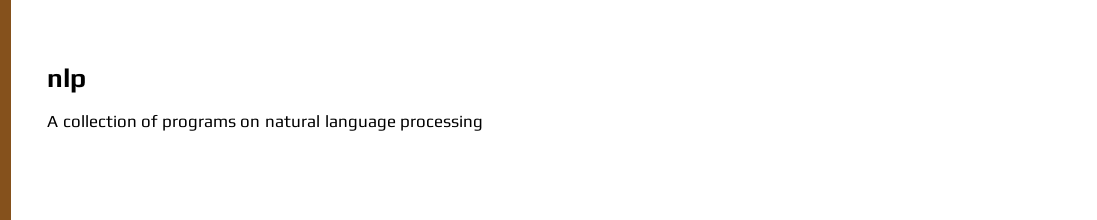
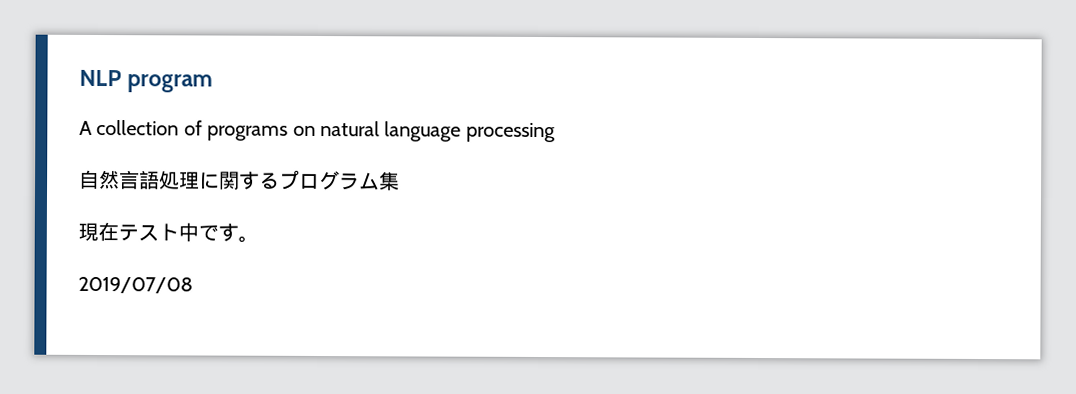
- nlp
+ NLP program
+ 自然言語処理に関するプログラム集
+ 現在テスト中です。
+ 2019/07/08

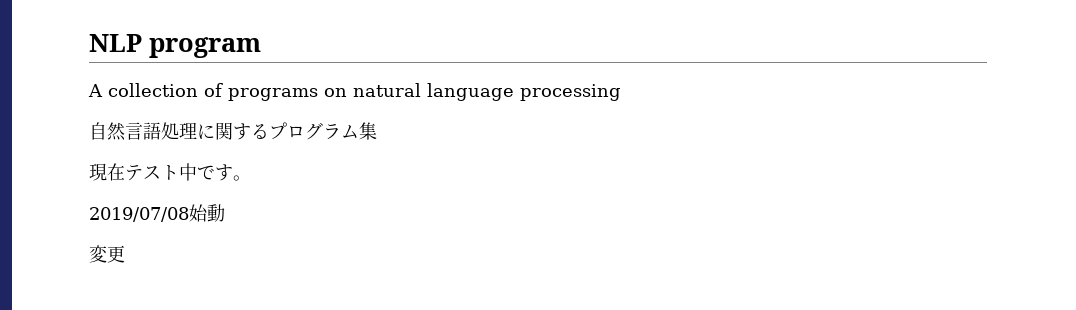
- 2019/07/08
+ 2019/07/08始動
+ 変更

